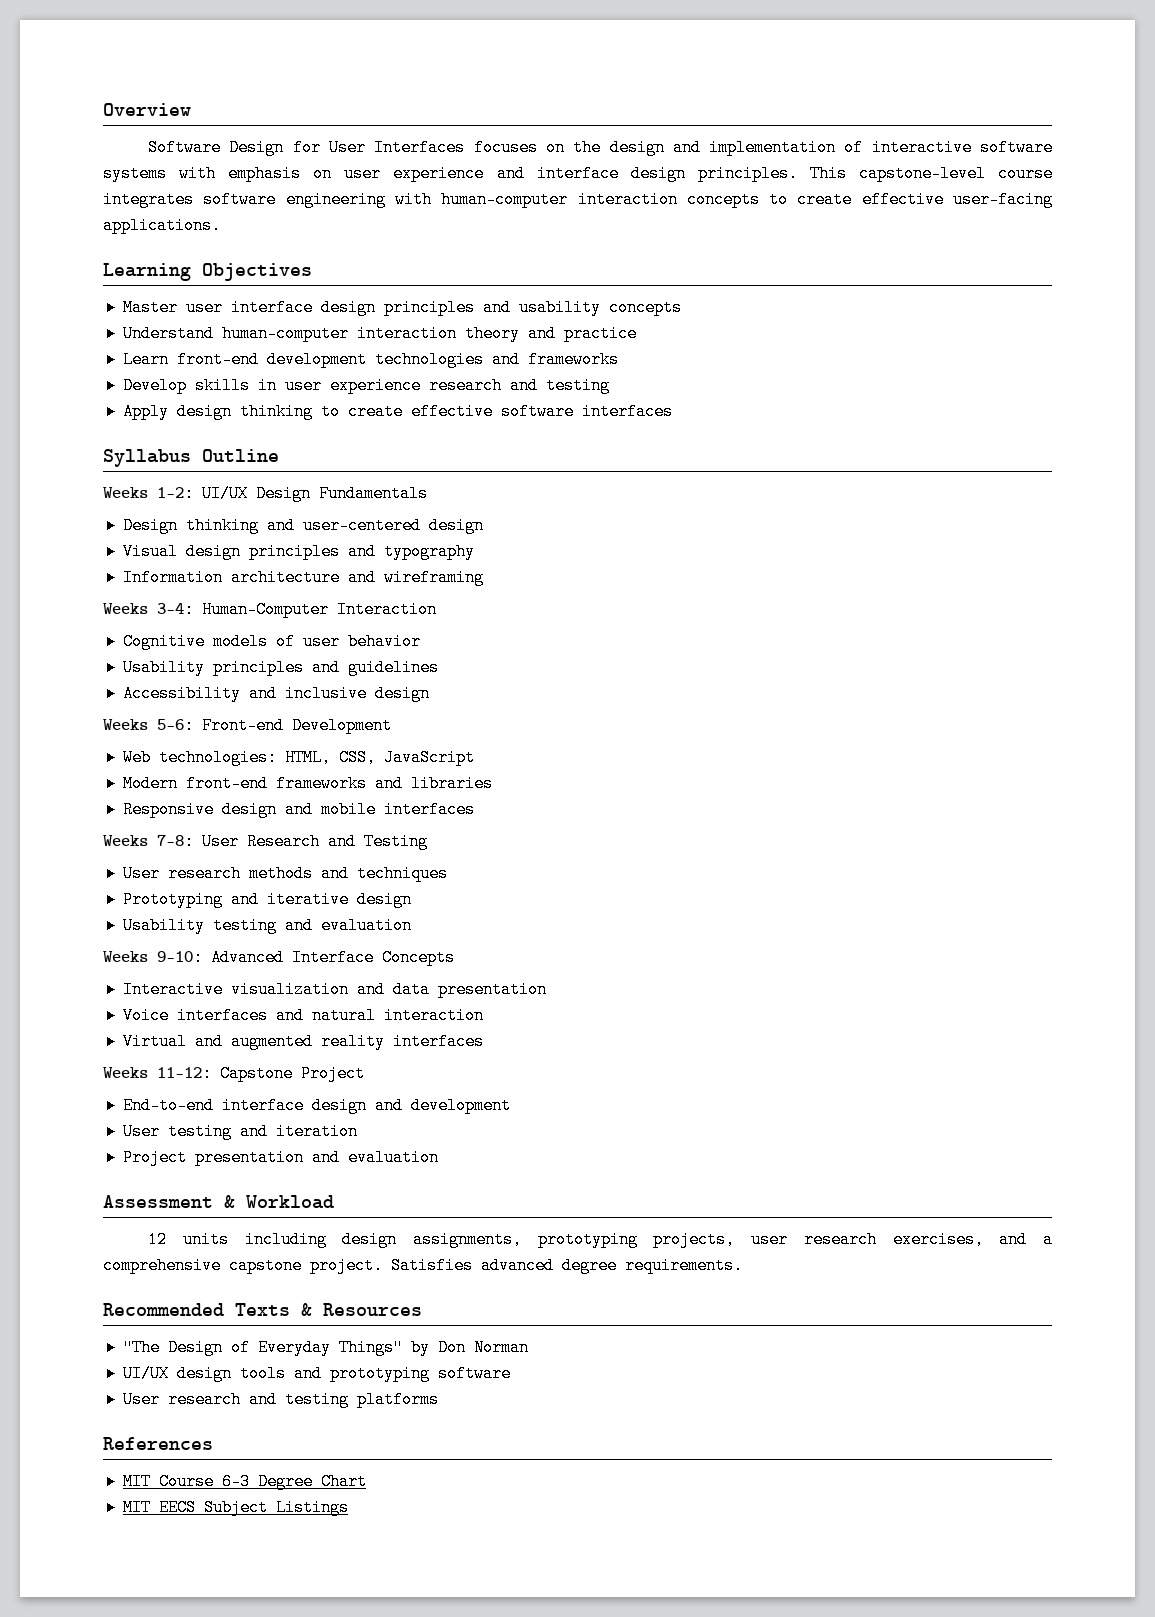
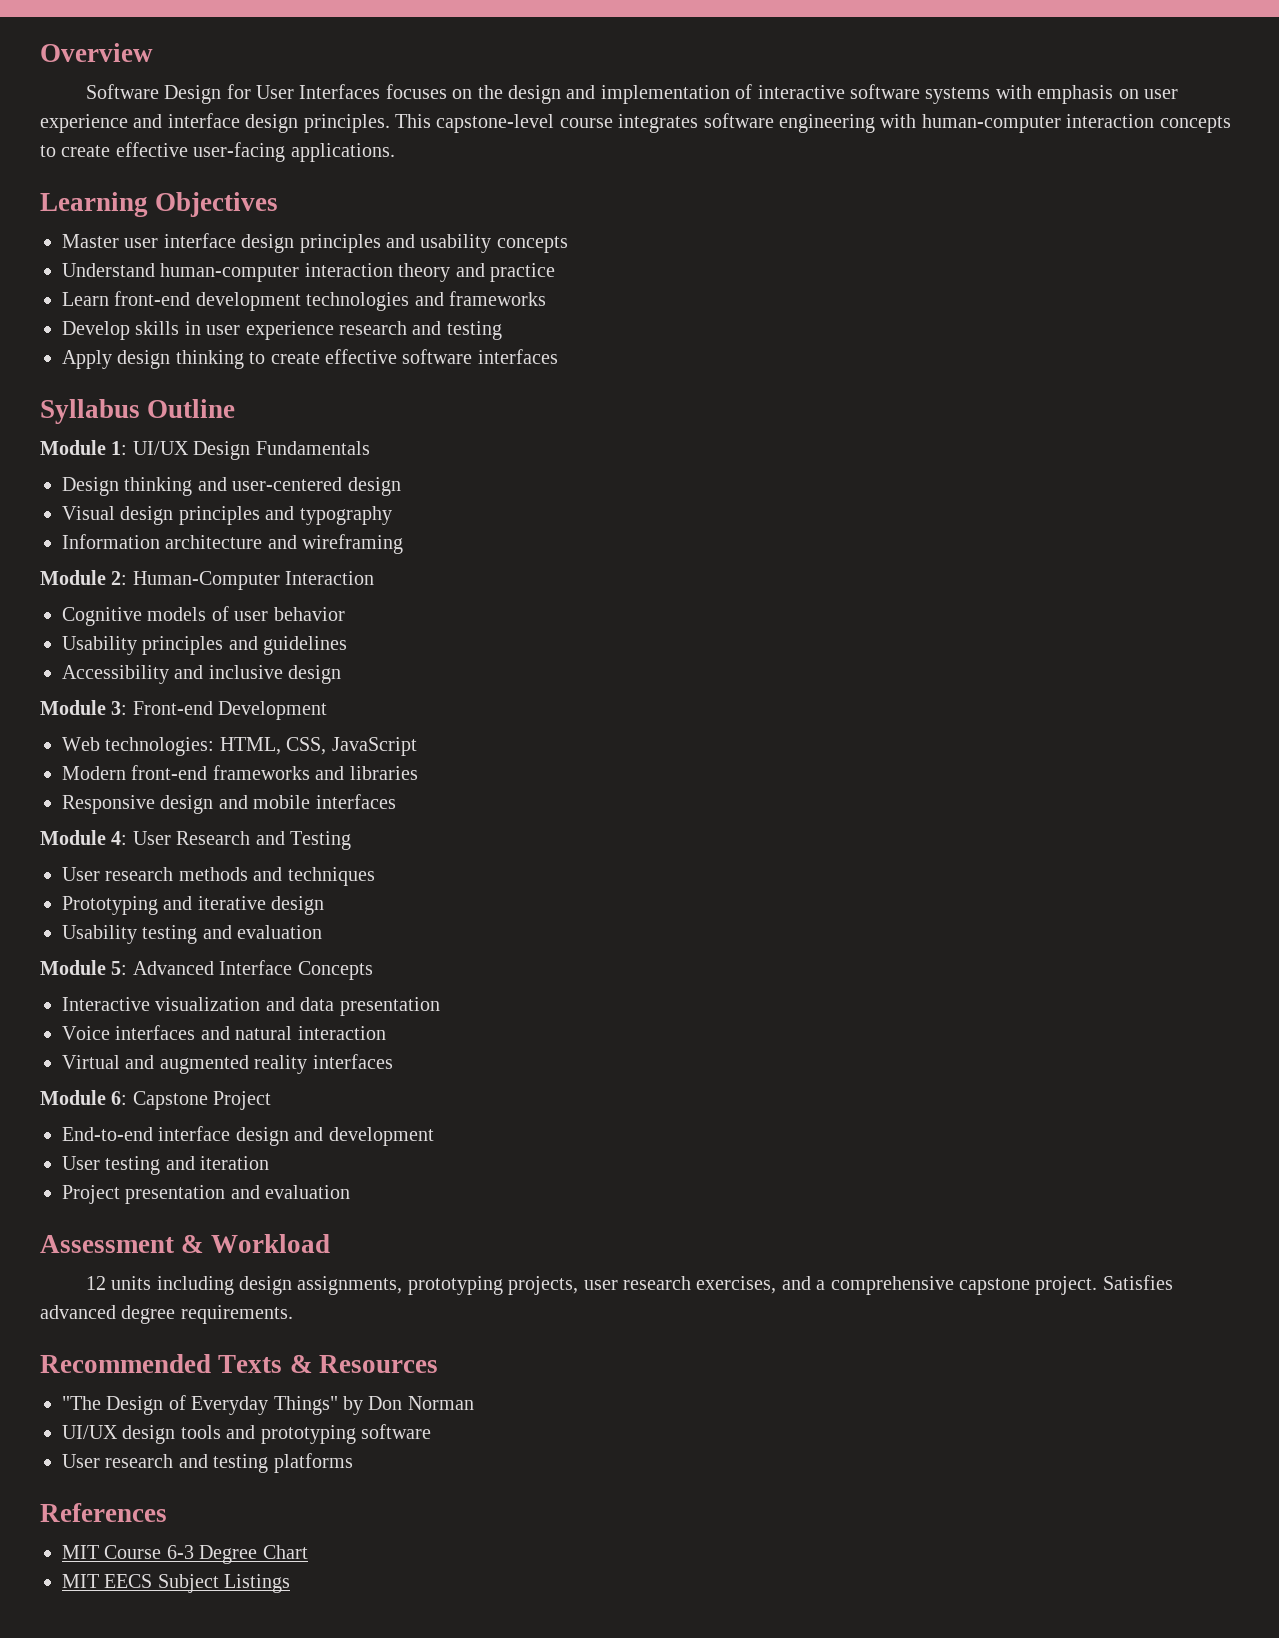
- Weeks 1-2: UI/UX Design Fundamentals
+ Module 1: UI/UX Design Fundamentals
- Weeks 3-4: Human-Computer Interaction
+ Module 2: Human-Computer Interaction
- Weeks 5-6: Front-end Development
+ Module 3: Front-end Development
- Weeks 7-8: User Research and Testing
+ Module 4: User Research and Testing
- Weeks 9-10: Advanced Interface Concepts
+ Module 5: Advanced Interface Concepts
- Weeks 11-12: Capstone Project
+ Module 6: Capstone Project

